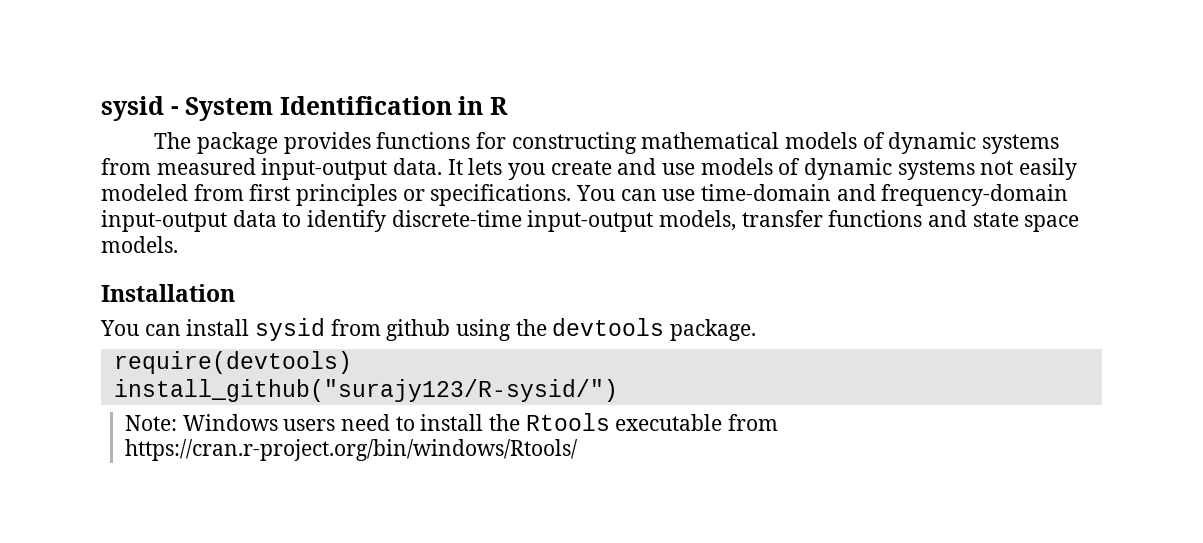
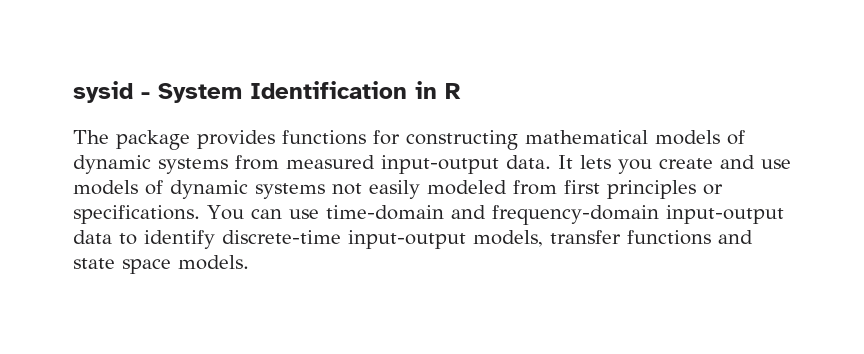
- Installation
- You can install sysid from github using the devtools package.
- require(devtools)
- install_github("surajy123/R-sysid/")
- Note: Windows users need to install the Rtools executable from https://cran.r-project.org/bin/windows/Rtools/

